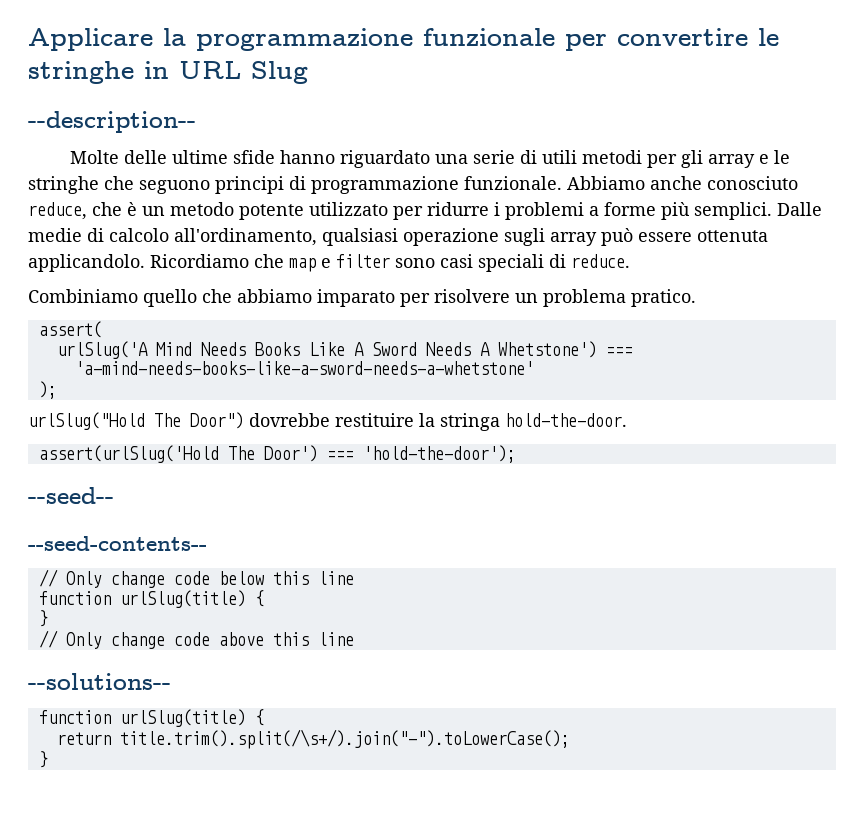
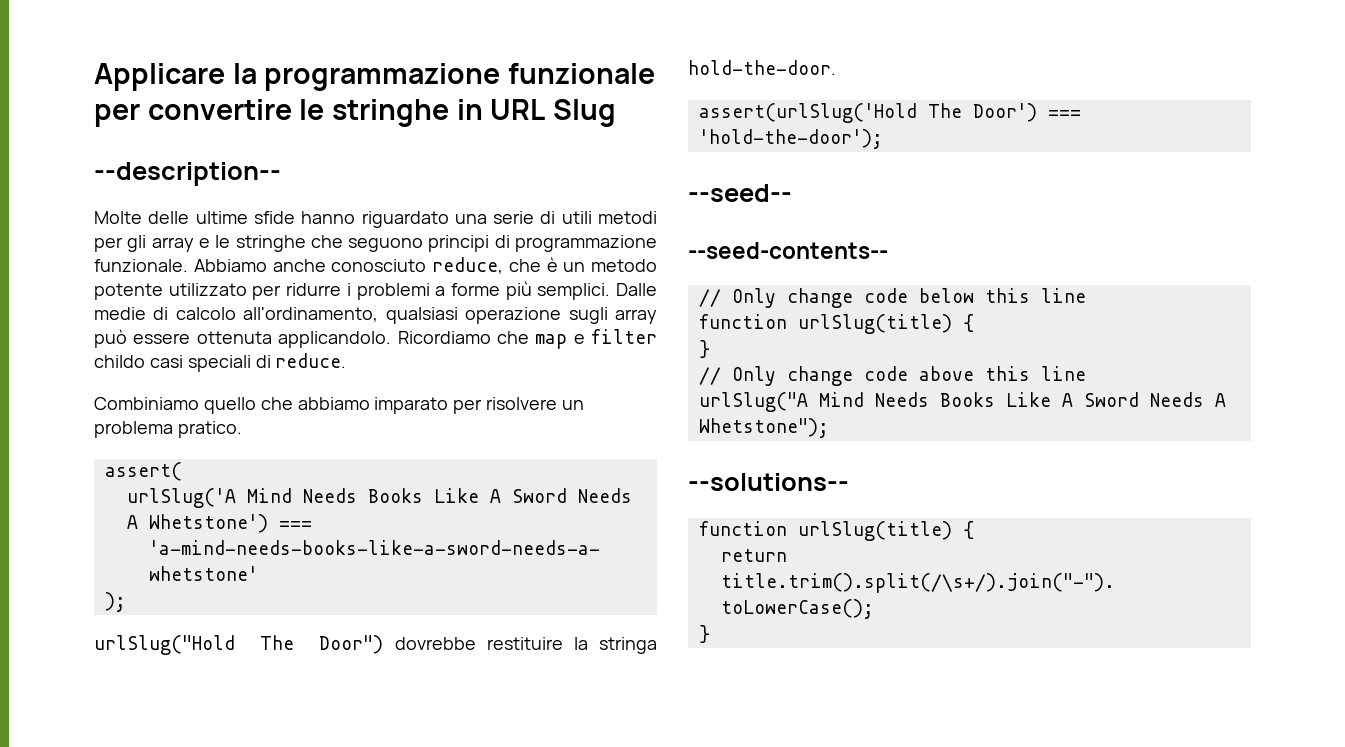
- Ricordiamo che map e filter sono casi speciali di reduce.
+ Ricordiamo che map e filter childo casi speciali di reduce.
+ urlSlug("A Mind Needs Books Like A Sword Needs A Whetstone");

